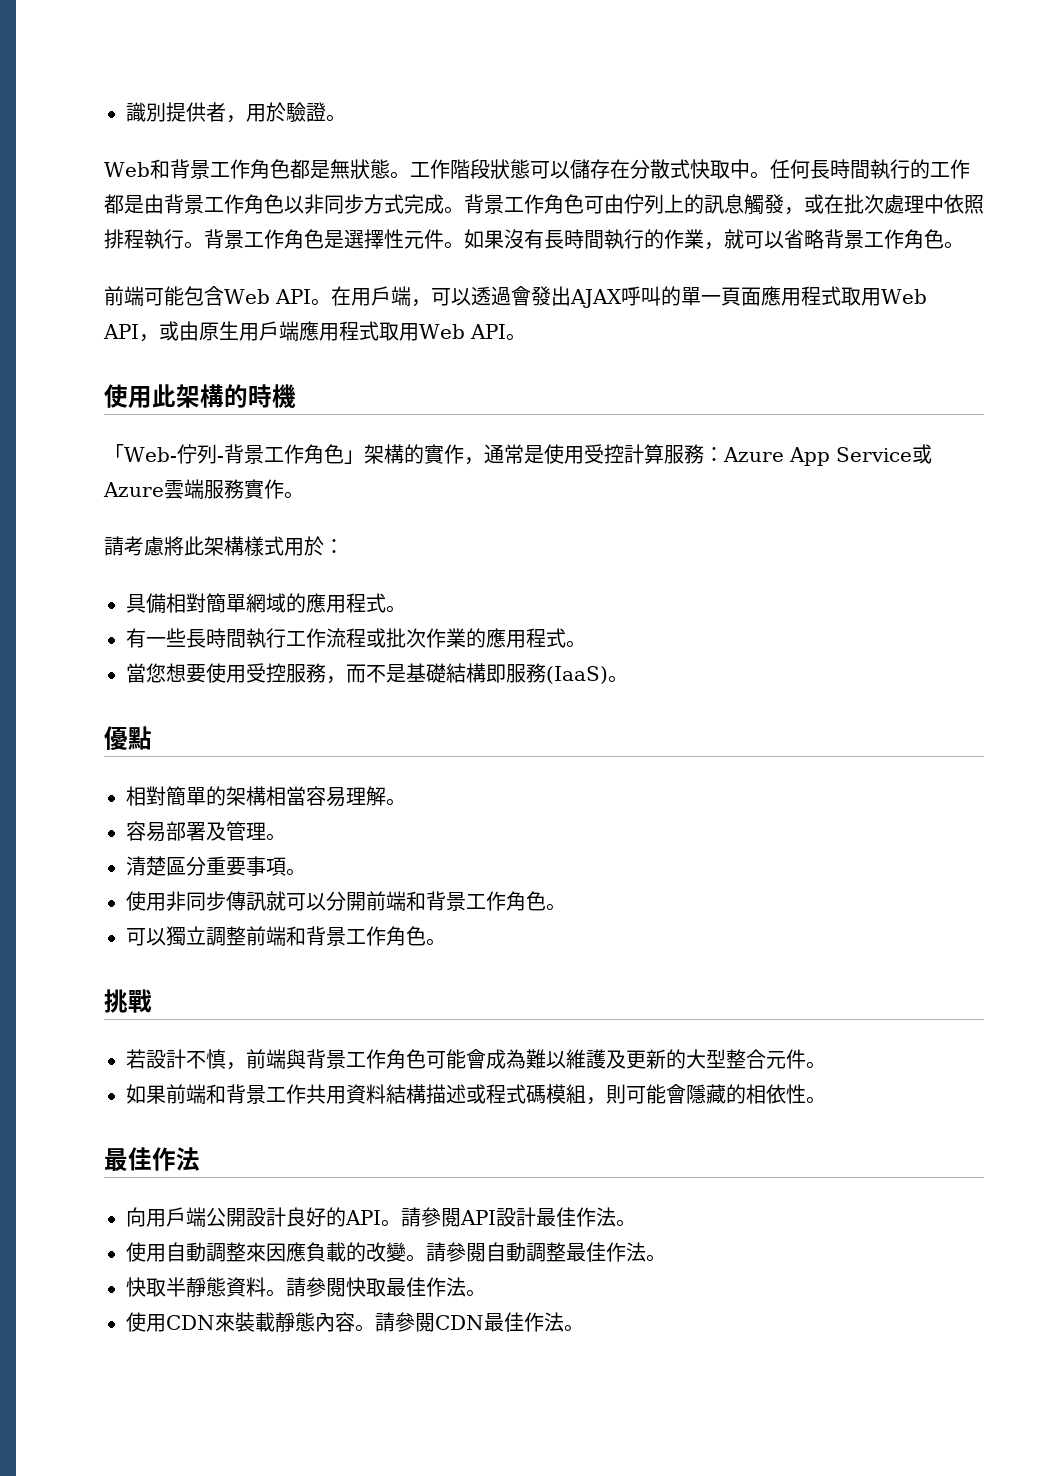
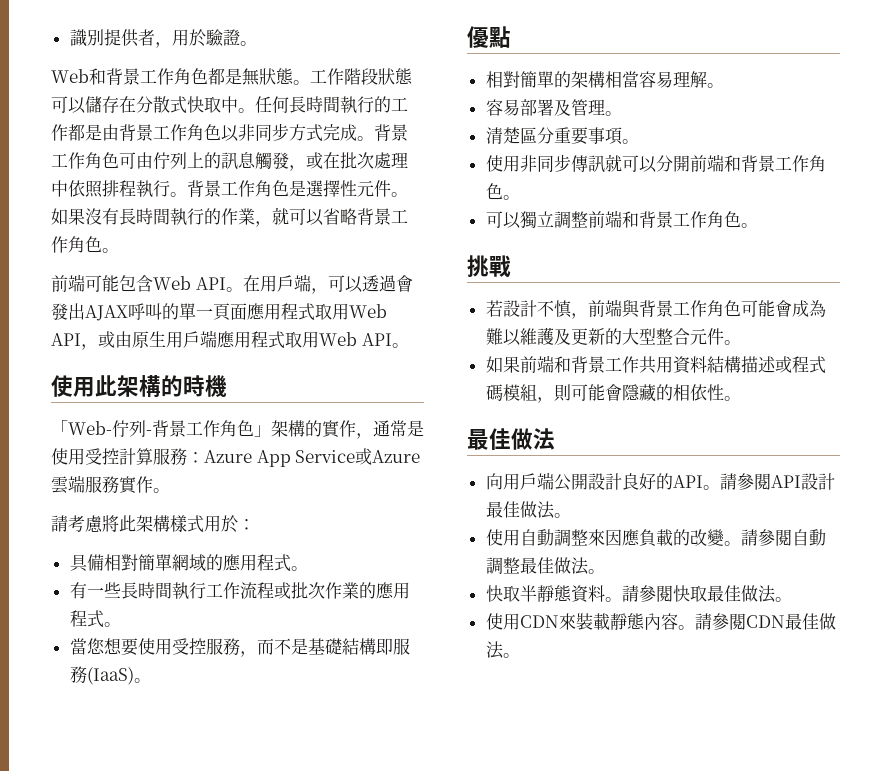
  如果前端和背景工作共用資料結構描述或程式碼模組，則可能會隱藏的相依性。
- 最佳作法
+ 最佳做法
- 請參閱API設計最佳作法。
+ 請參閱API設計最佳做法。
- 請參閱自動調整最佳作法。
+ 請參閱自動調整最佳做法。
- 請參閱快取最佳作法。
+ 請參閱快取最佳做法。
- 請參閱CDN最佳作法。
+ 請參閱CDN最佳做法。

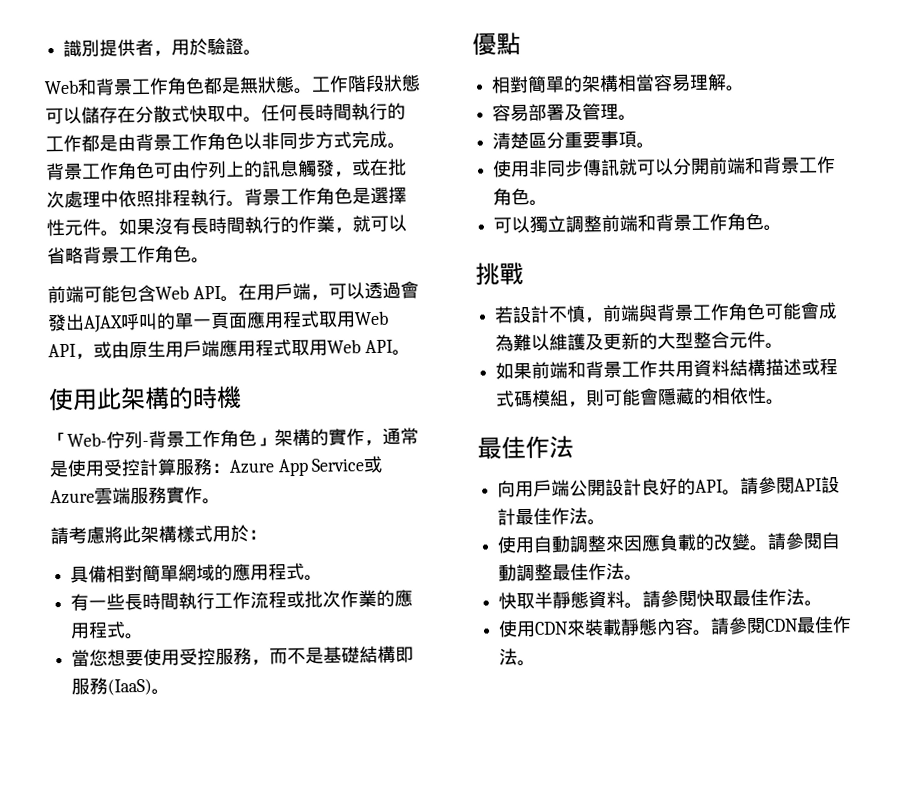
  如果前端和背景工作共用資料結構描述或程式碼模組，則可能會隱藏的相依性。
- 最佳做法
+ 最佳作法
- 請參閱API設計最佳做法。
+ 請參閱API設計最佳作法。
- 請參閱自動調整最佳做法。
+ 請參閱自動調整最佳作法。
- 請參閱快取最佳做法。
+ 請參閱快取最佳作法。
- 請參閱CDN最佳做法。
+ 請參閱CDN最佳作法。

